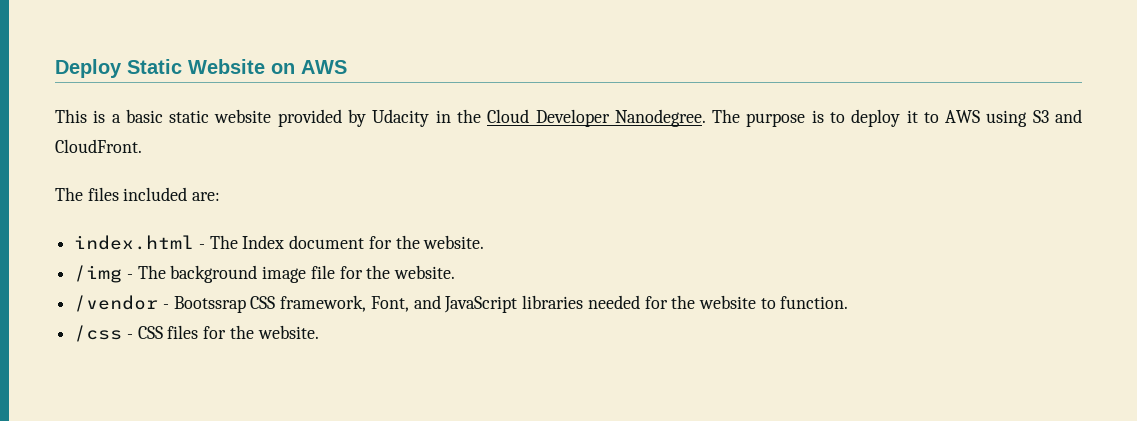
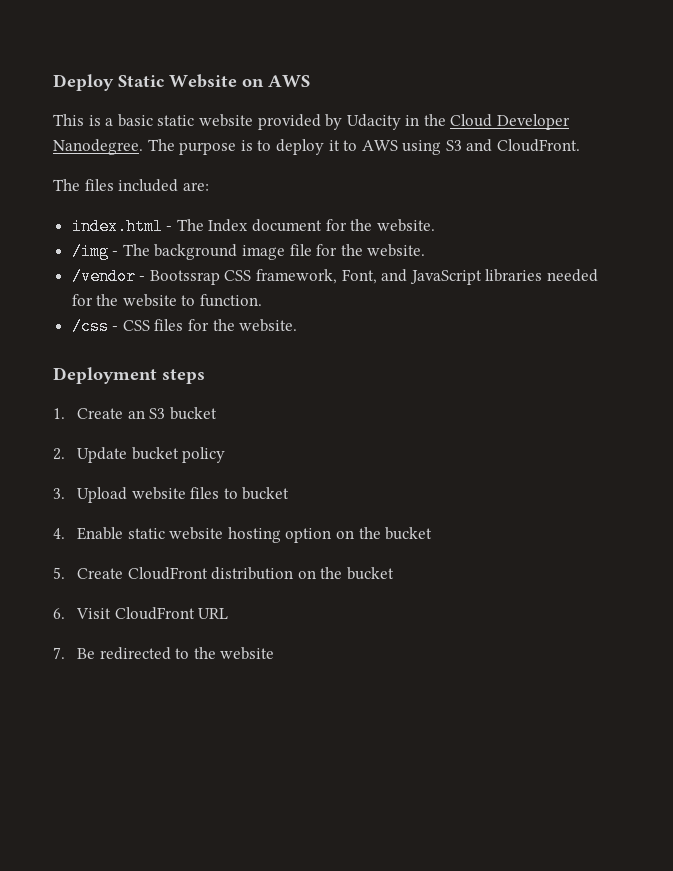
+ Deployment steps
+ 1. Create an S3 bucket
+ 2. Update bucket policy
+ 3. Upload website files to bucket
+ 4. Enable static website hosting option on the bucket
+ 5. Create CloudFront distribution on the bucket
+ 6. Visit CloudFront URL
+ 7. Be redirected to the website

